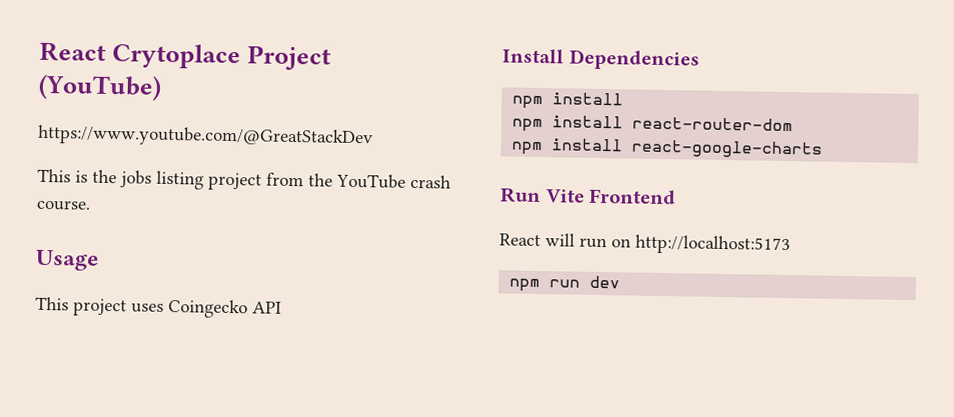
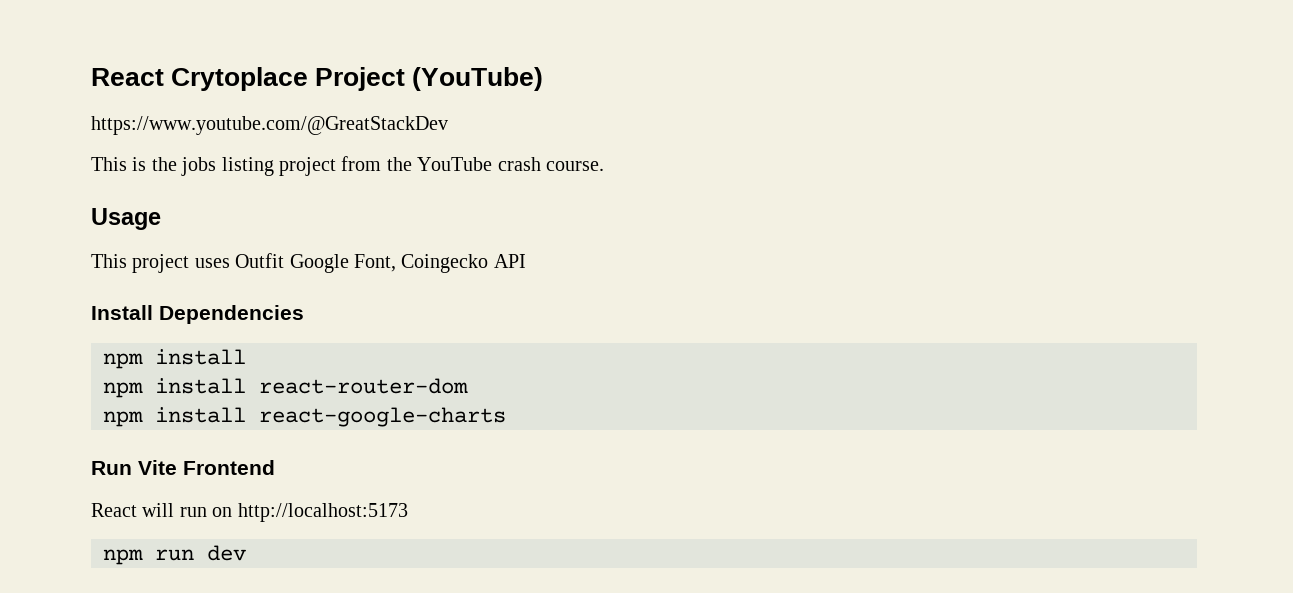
- This project uses Coingecko API
+ This project uses Outfit Google Font, Coingecko API

